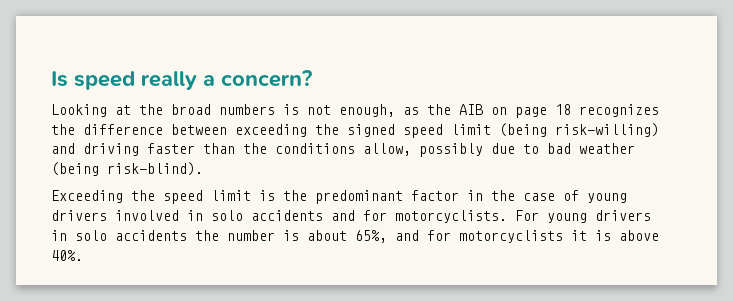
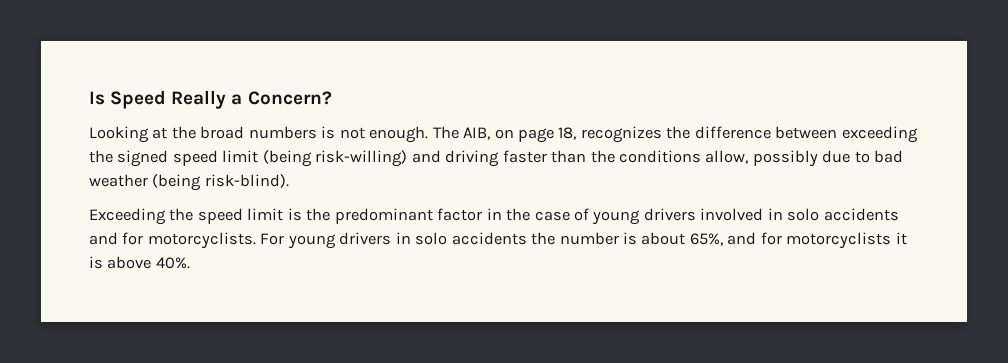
- Is speed really a concern?
+ Is Speed Really a Concern?
- Looking at the broad numbers is not enough, as the AIB on page 18 recognizes the difference between exceeding the signed speed limit (being risk-willing) and driving faster than the conditions allow, possibly due to bad weather (being risk-blind).
+ Looking at the broad numbers is not enough. The AIB, on page 18, recognizes the difference between exceeding the signed speed limit (being risk-willing) and driving faster than the conditions allow, possibly due to bad weather (being risk-blind).

